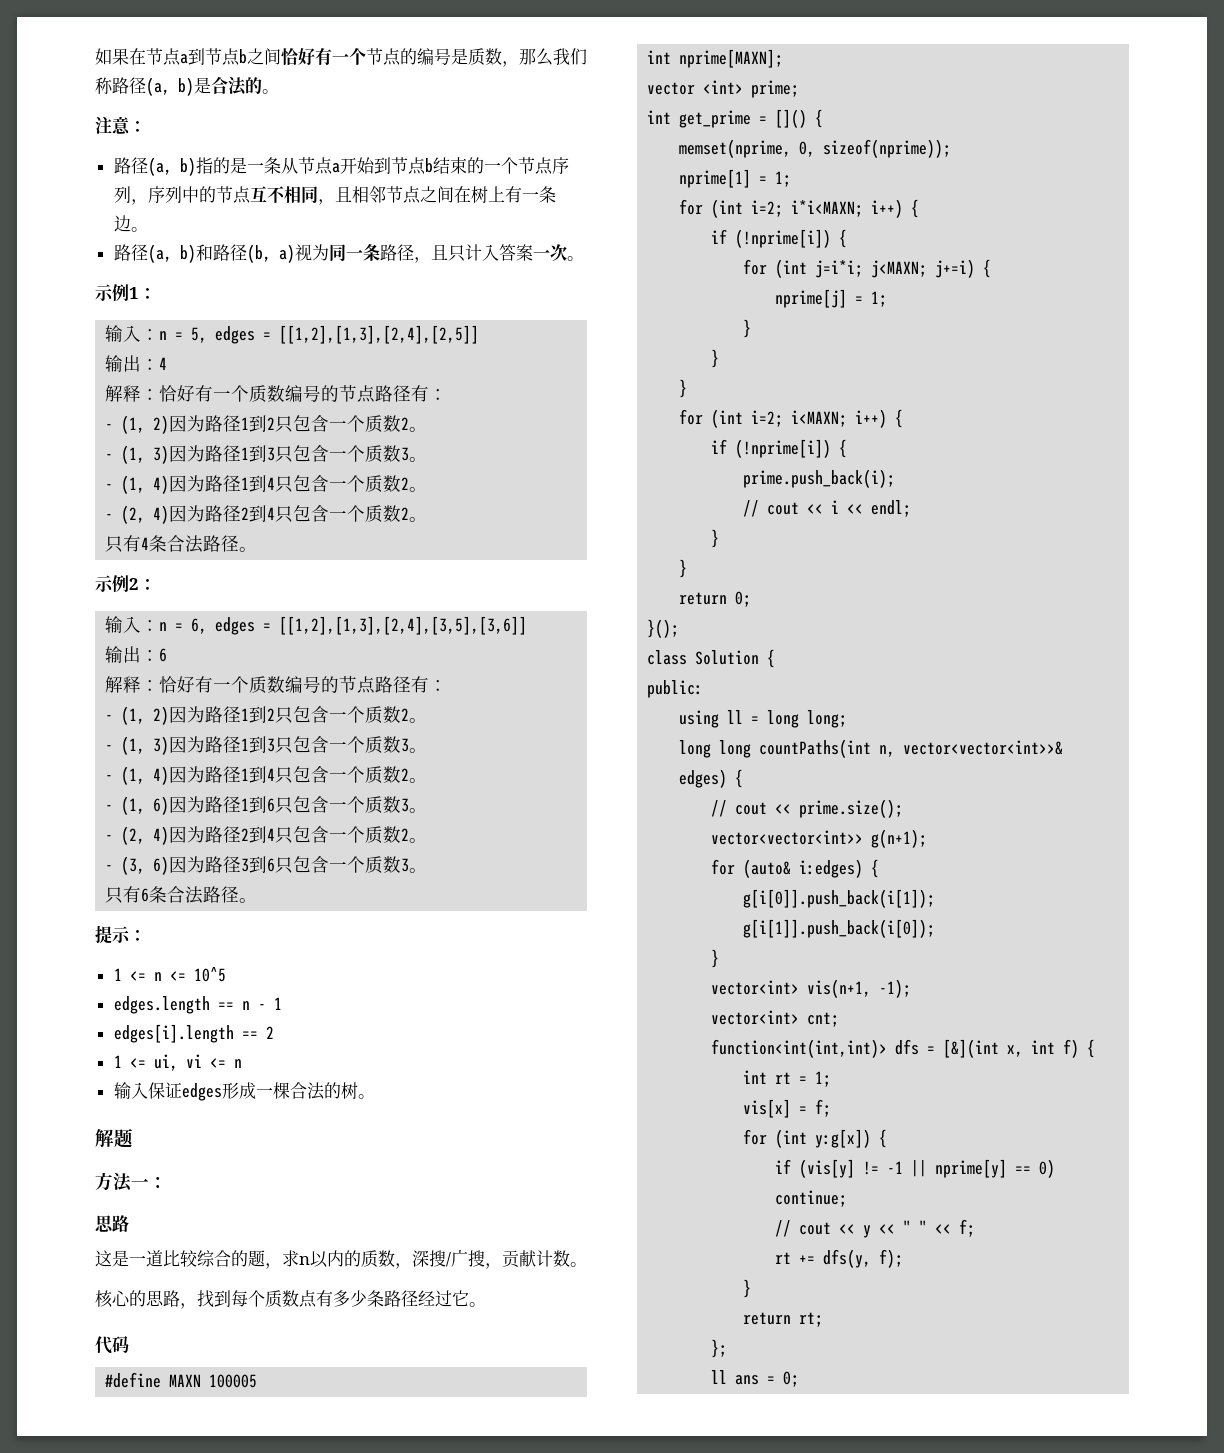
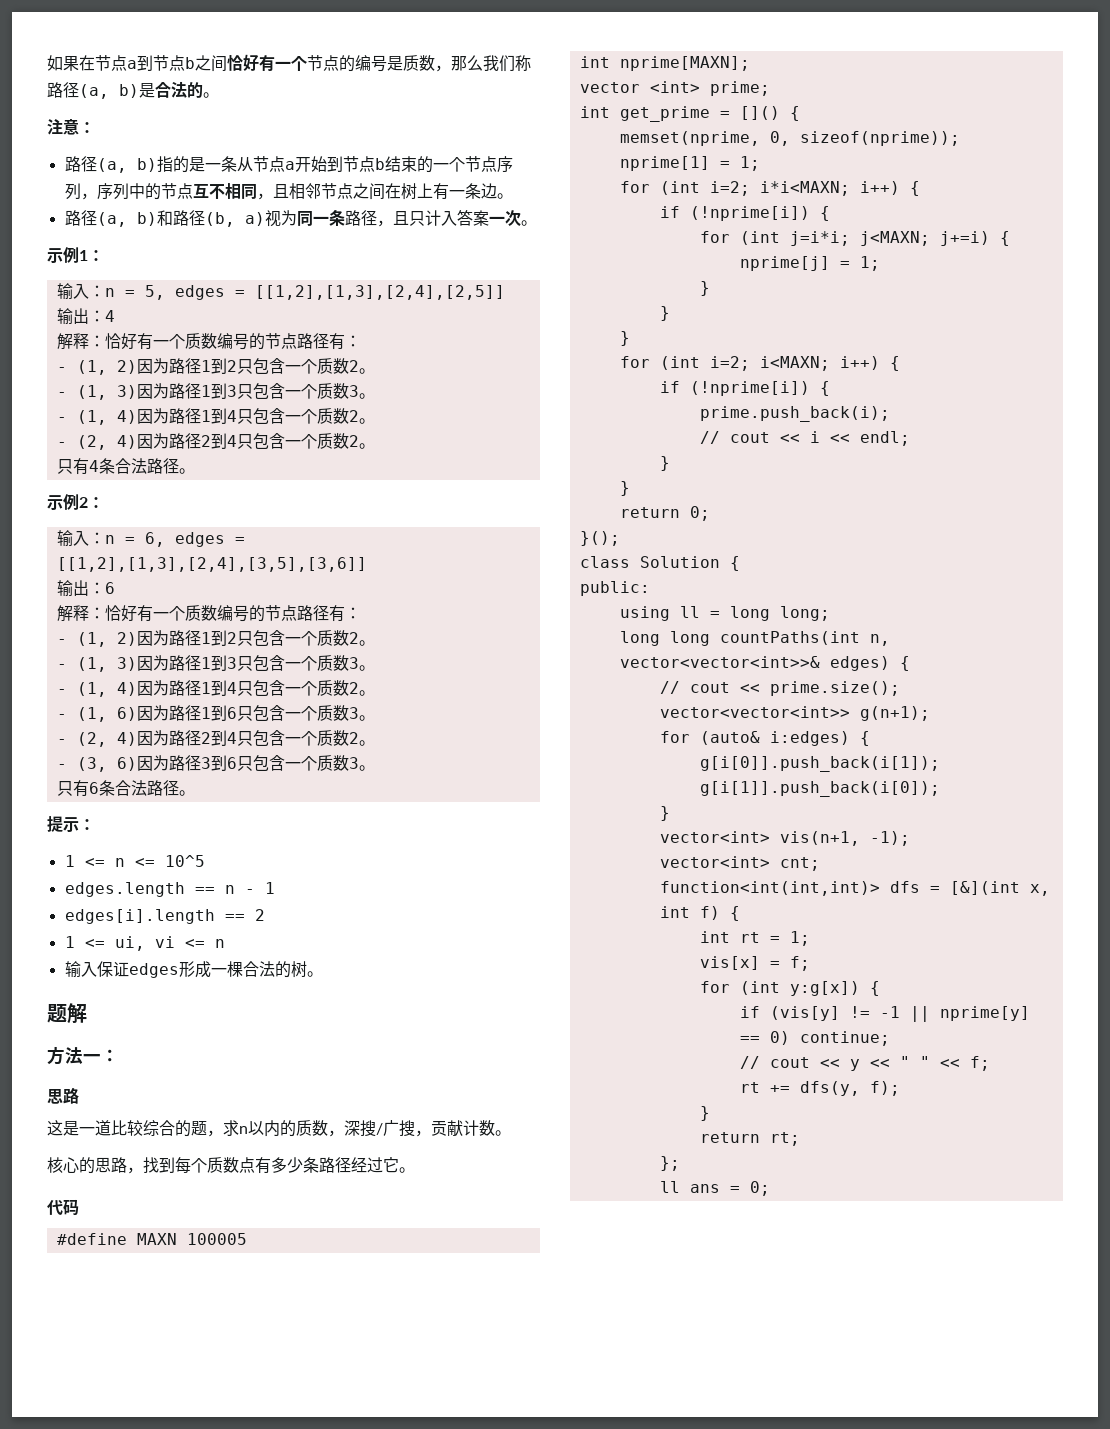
- 解题
+ 题解

